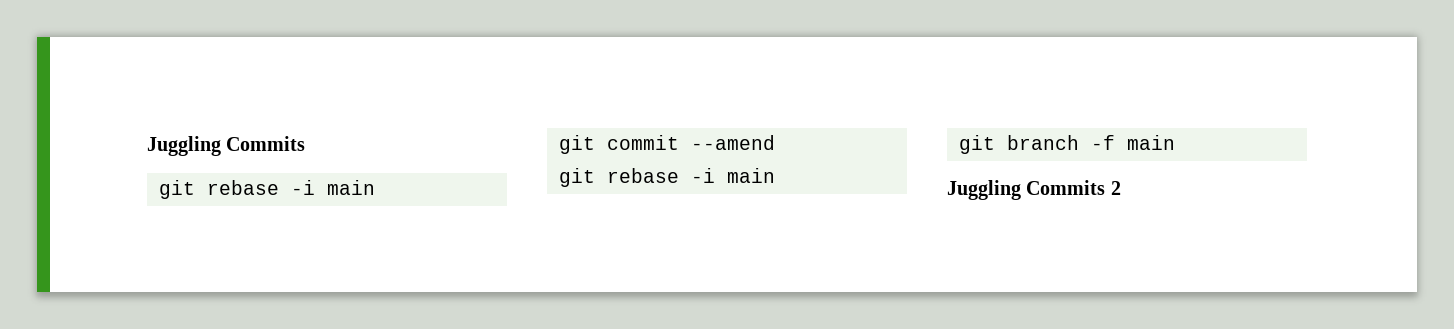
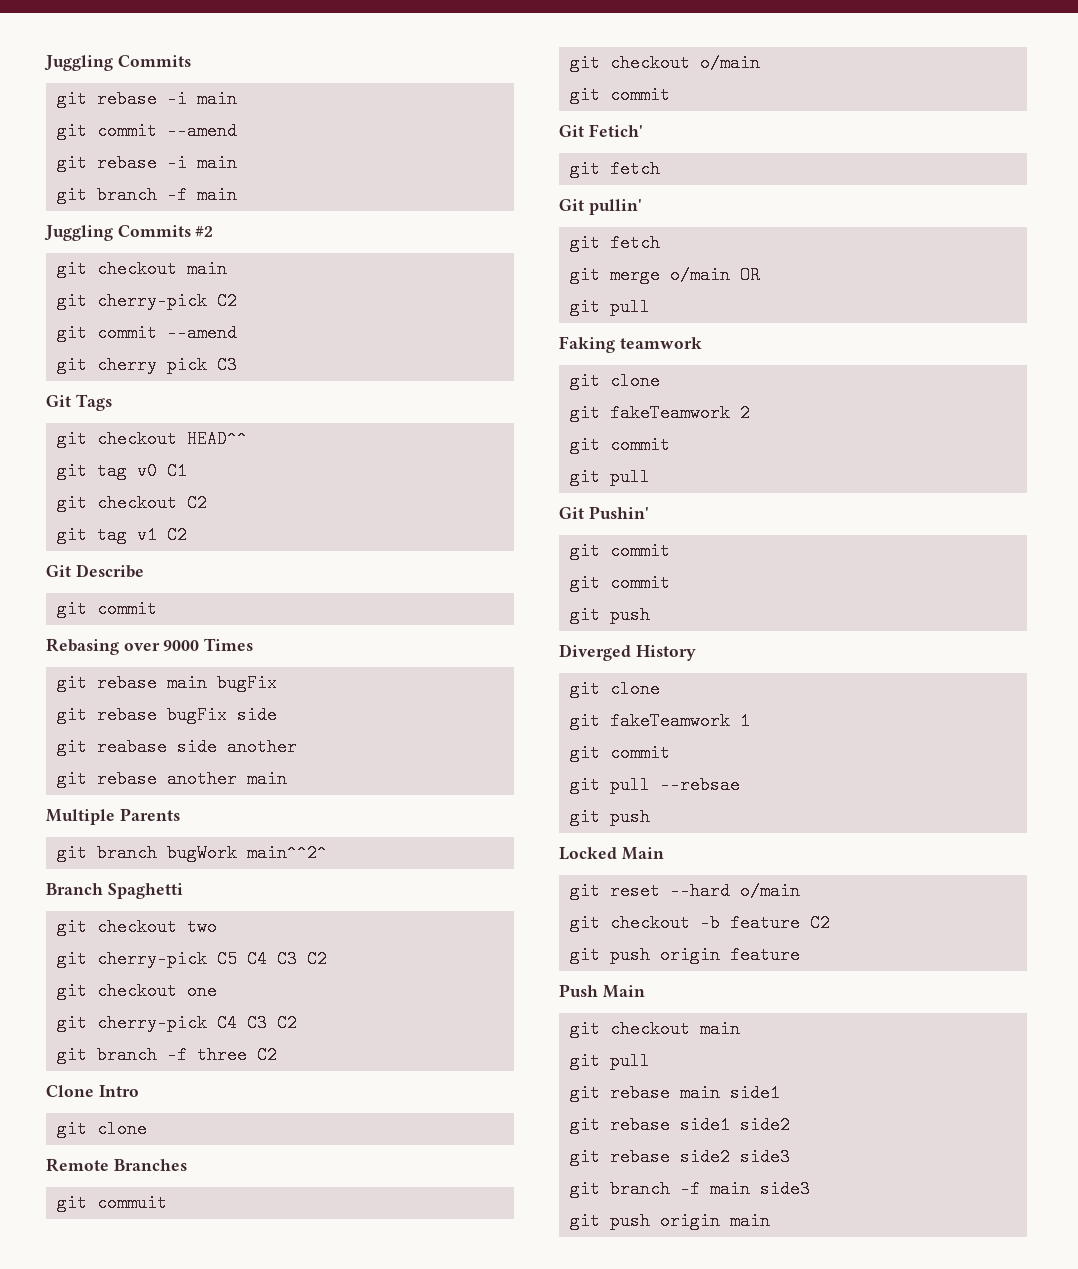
- Juggling Commits 2
+ Juggling Commits #2
+ git checkout main
+ git cherry-pick C2
+ git commit --amend
+ git cherry pick C3
+ Git Tags
+ git checkout HEAD^^
+ git tag v0 C1
+ git checkout C2
+ git tag v1 C2
+ Git Describe
+ git commit
+ Rebasing over 9000 Times
+ git rebase main bugFix
+ git rebase bugFix side
+ git reabase side another
+ git rebase another main
+ Multiple Parents
+ git branch bugWork main^^2^
+ Branch Spaghetti
+ git checkout two
+ git cherry-pick C5 C4 C3 C2
+ git checkout one
+ git cherry-pick C4 C3 C2
+ git branch -f three C2
+ Clone Intro
+ git clone
+ Remote Branches
+ git commuit
+ git checkout o/main
+ git commit
+ Git Fetich'
+ git fetch
+ Git pullin'
+ git fetch
+ git merge o/main OR
+ git pull
+ Faking teamwork
+ git clone
+ git fakeTeamwork 2
+ git commit
+ git pull
+ Git Pushin'
+ git commit
+ git commit
+ git push
+ Diverged History
+ git clone
+ git fakeTeamwork 1
+ git commit
+ git pull --rebsae
+ git push
+ Locked Main
+ git reset --hard o/main
+ git checkout -b feature C2
+ git push origin feature
+ Push Main
+ git checkout main
+ git pull
+ git rebase main side1
+ git rebase side1 side2
+ git rebase side2 side3
+ git branch -f main side3
+ git push origin main

